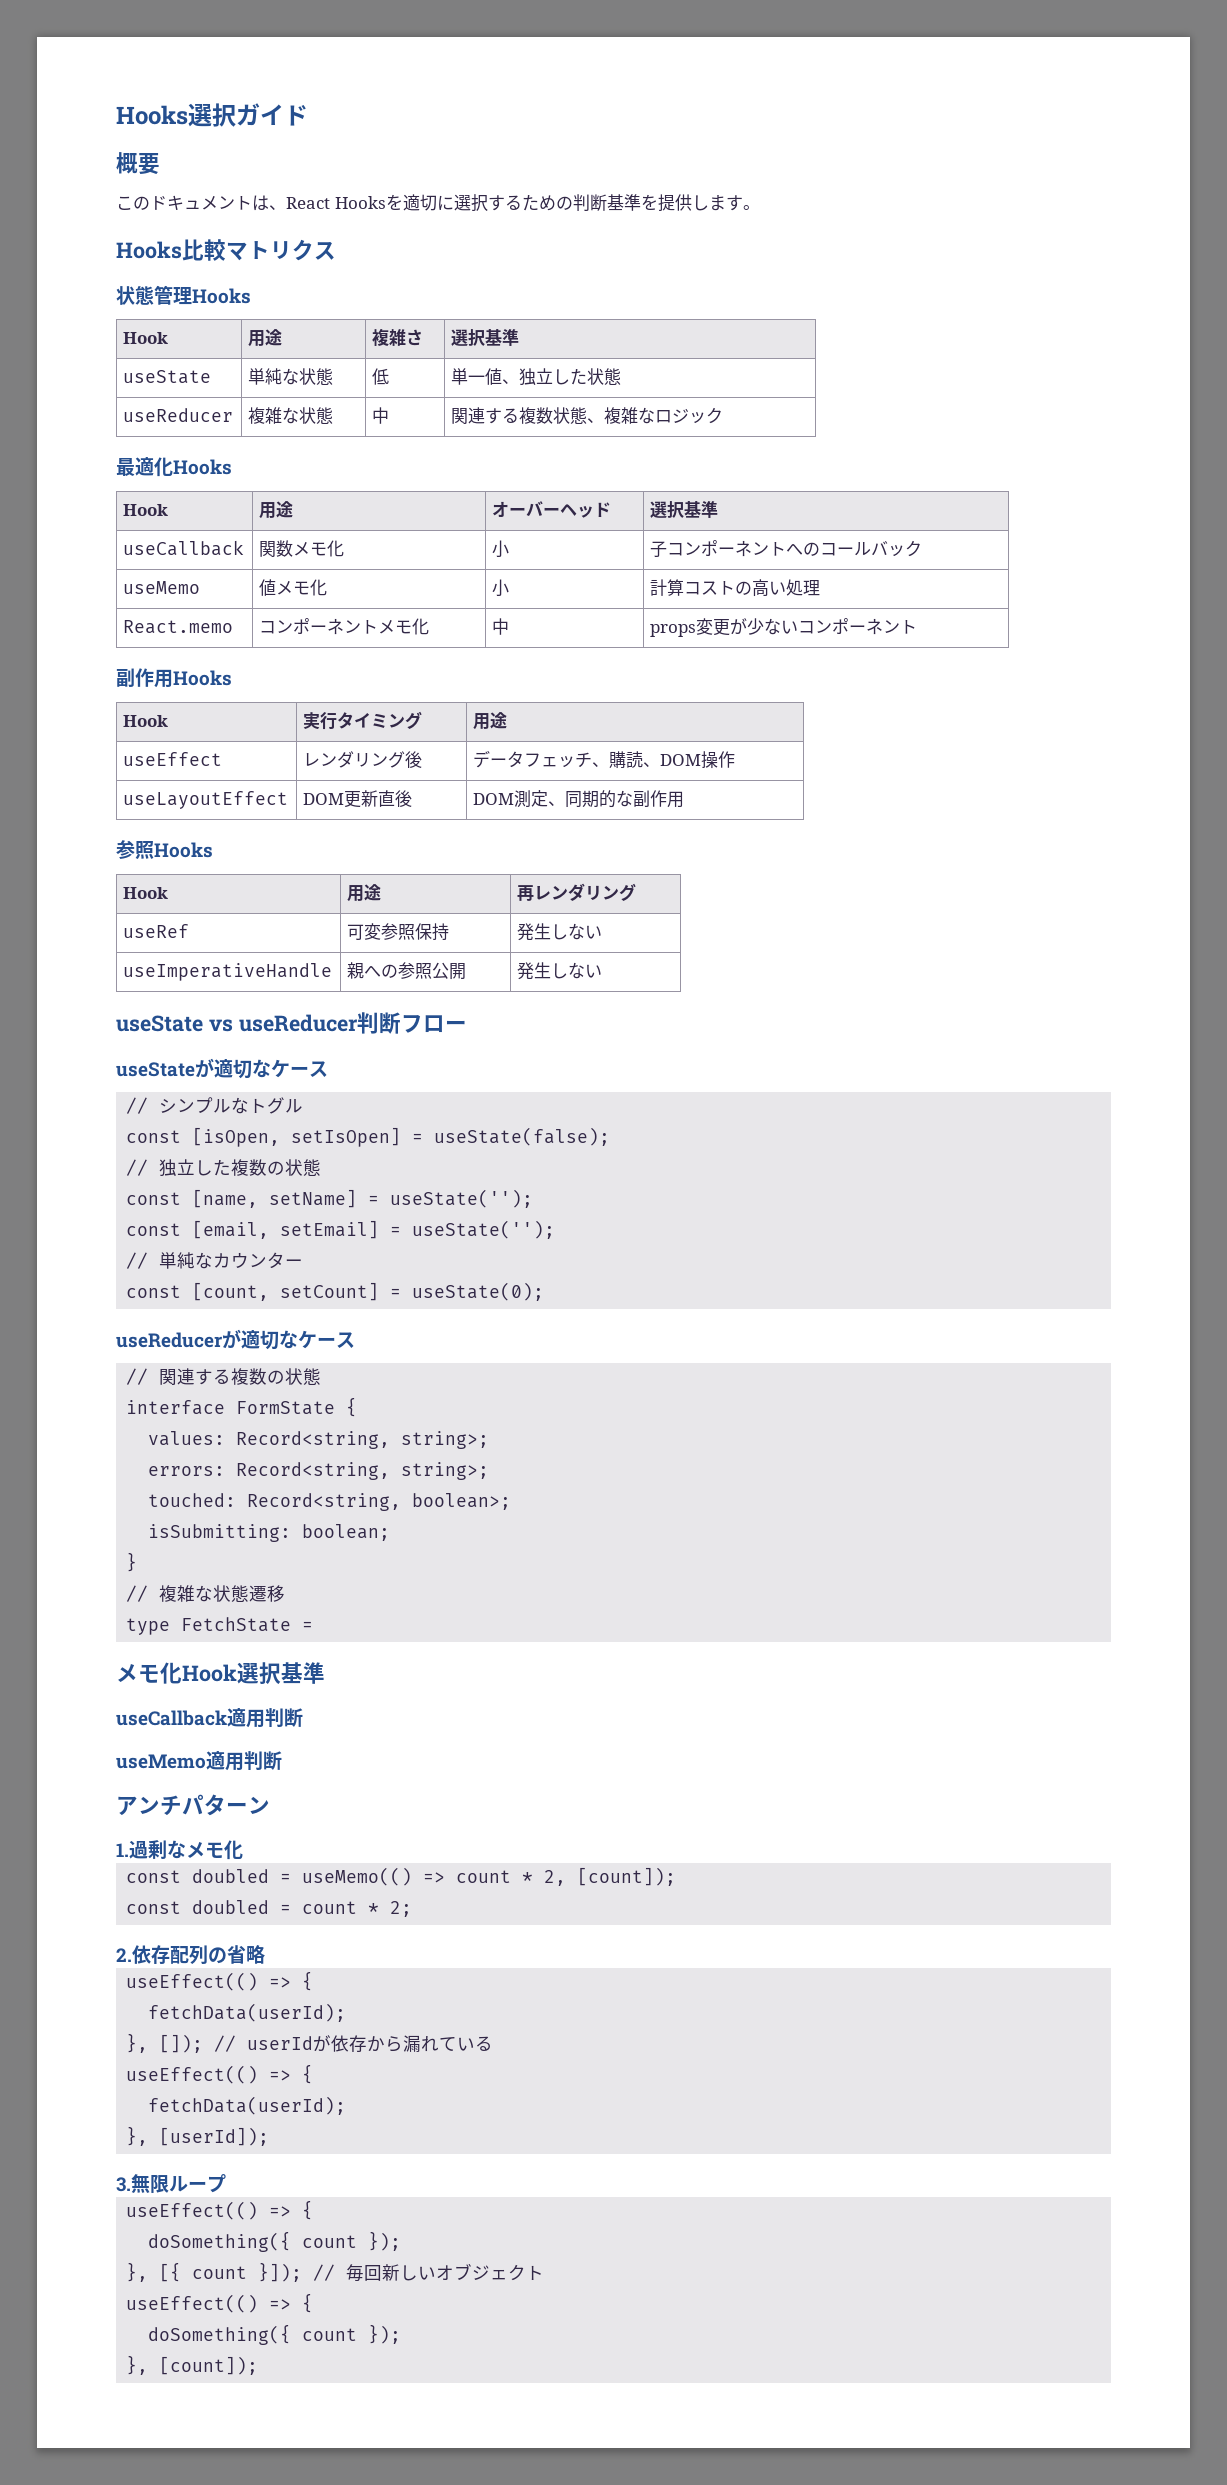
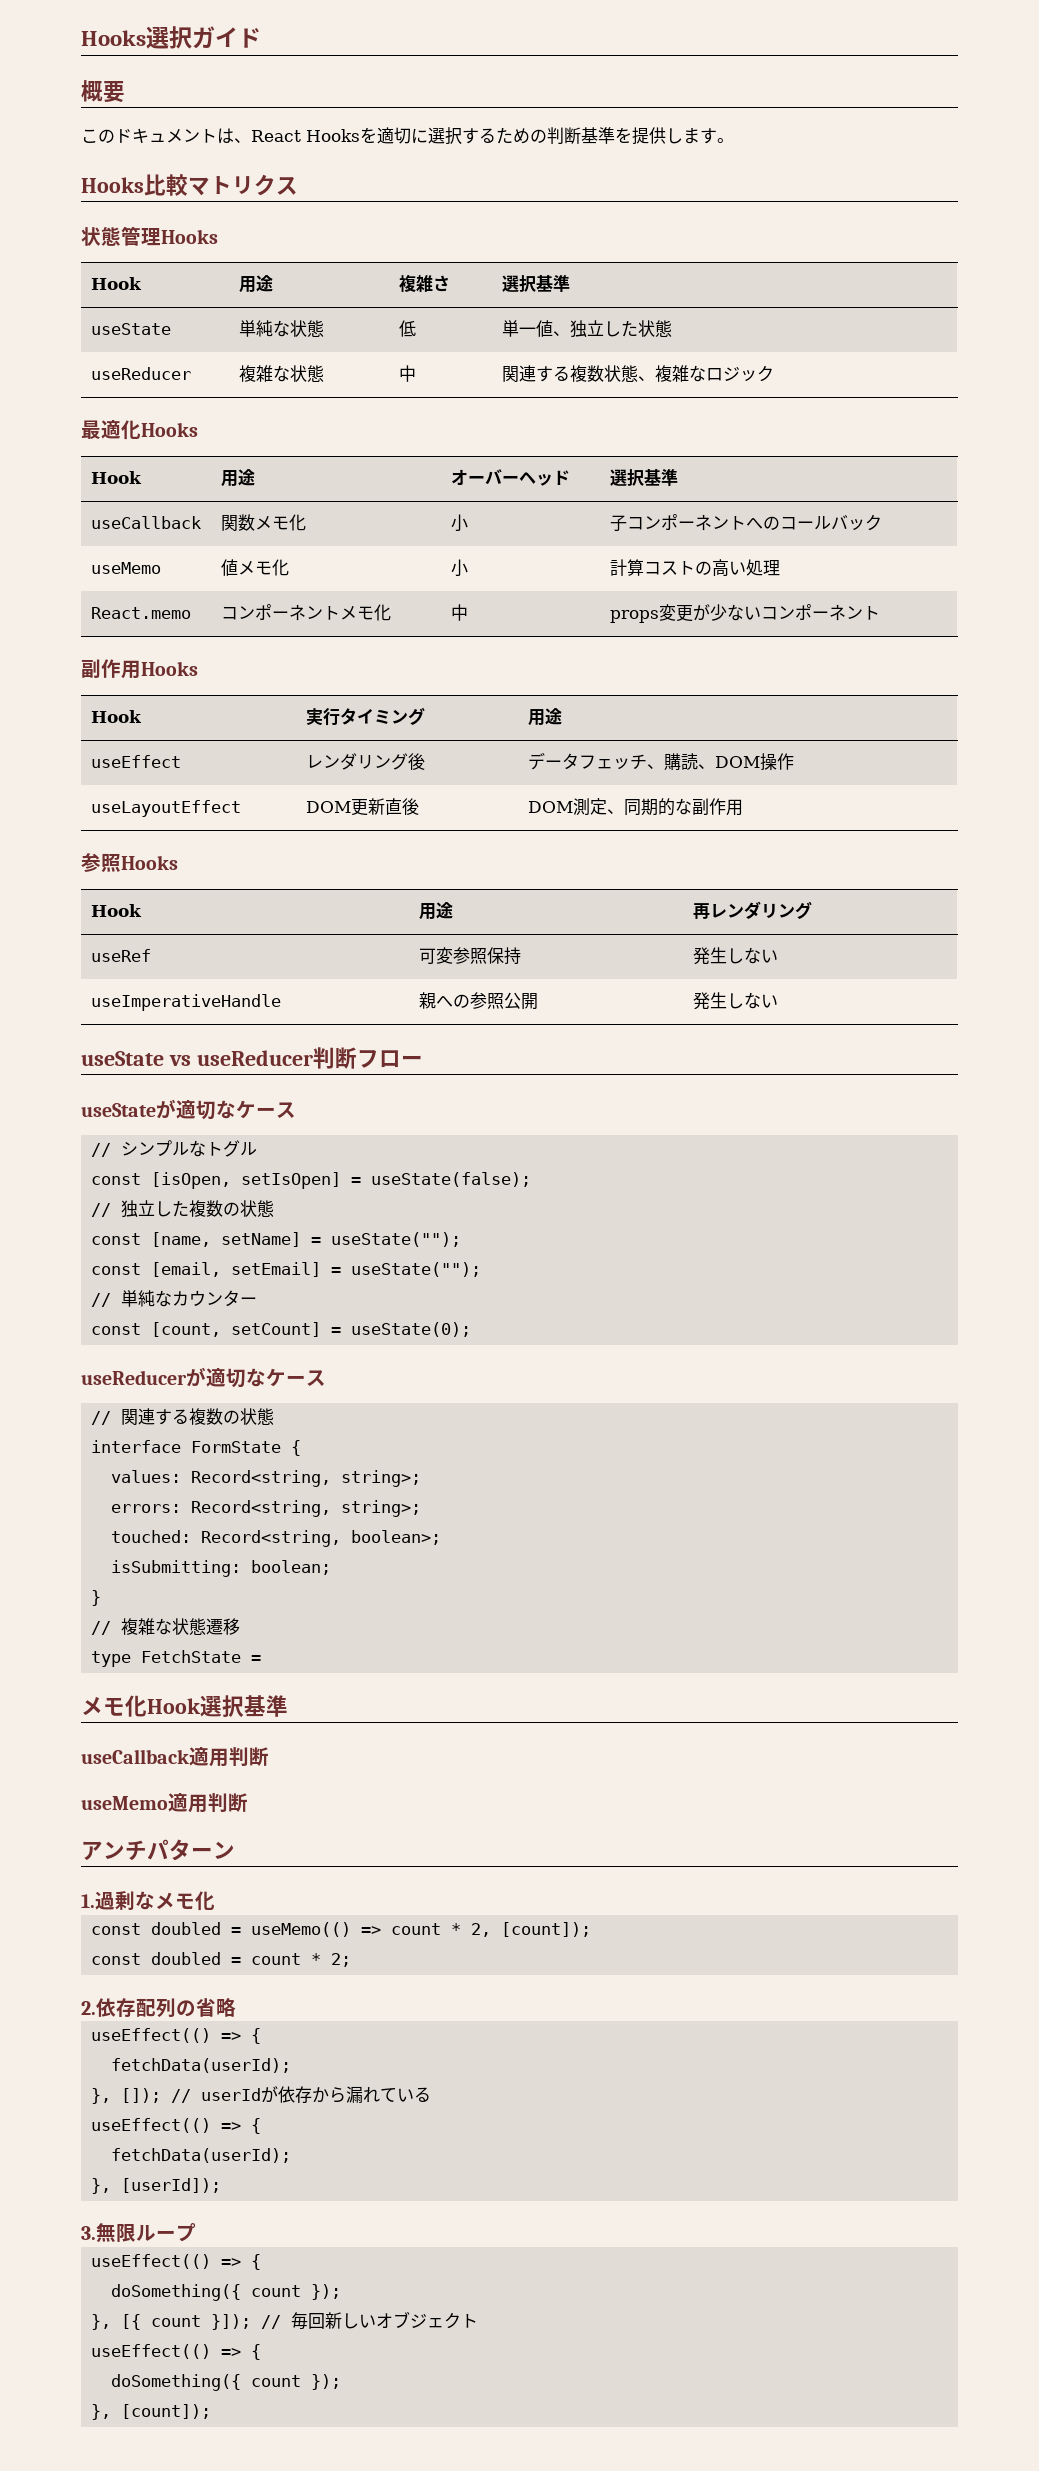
- const [name, setName] = useState('');
+ const [name, setName] = useState("");
- const [email, setEmail] = useState('');
+ const [email, setEmail] = useState("");

